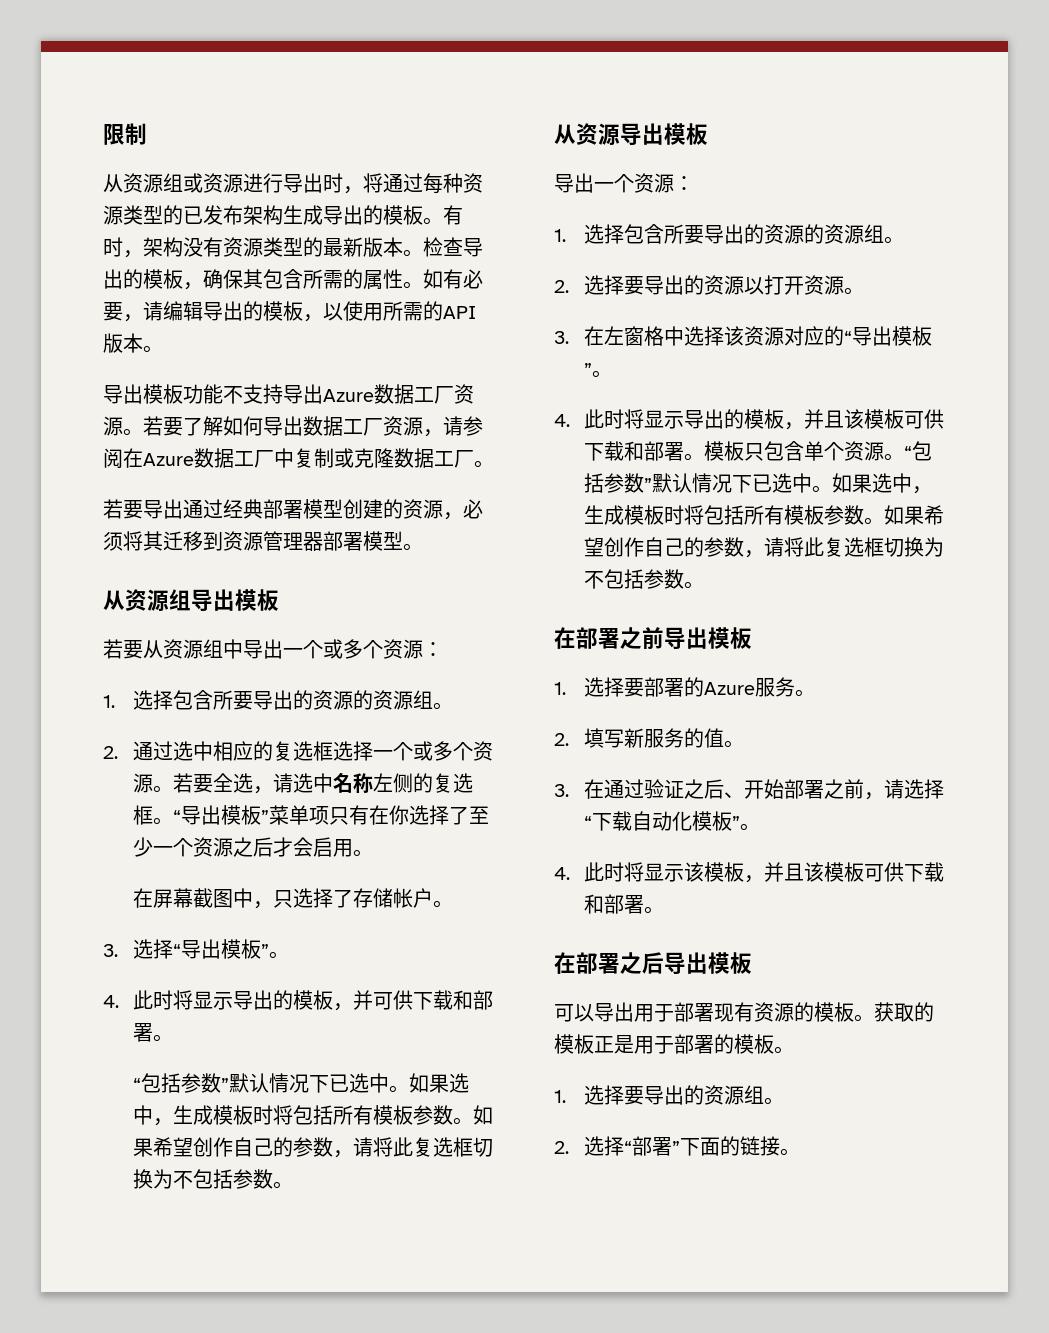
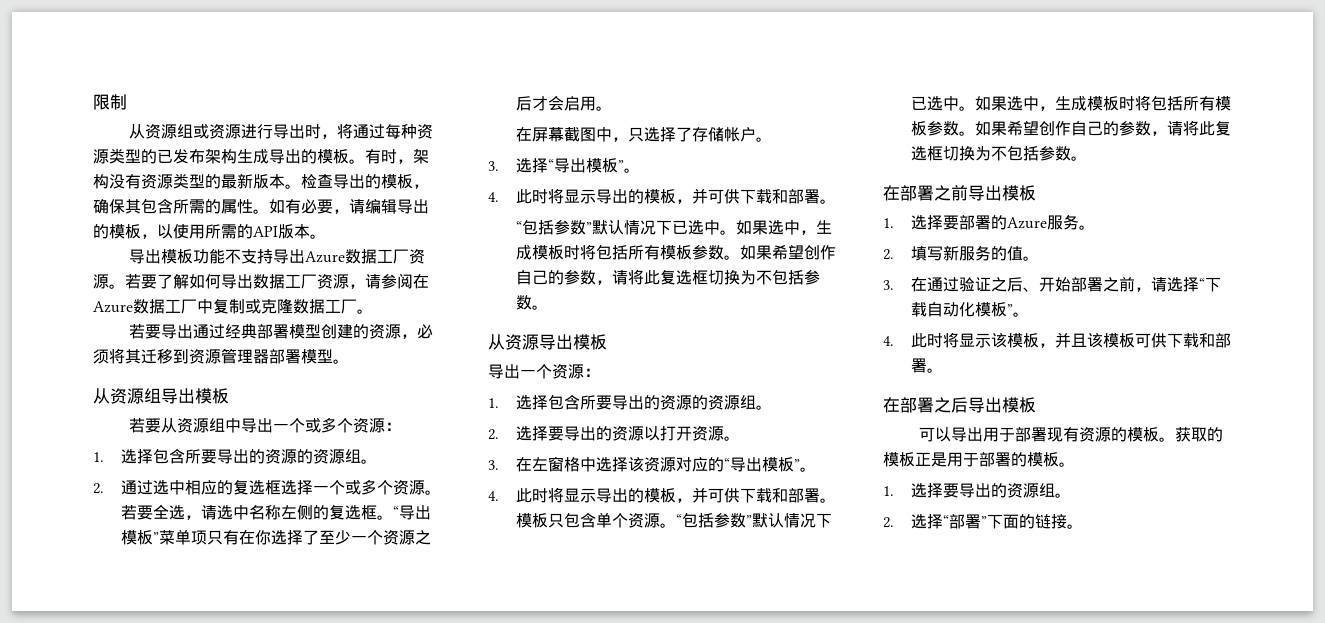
  3.在左窗格中选择该资源对应的“导出模板”。
- 4.此时将显示导出的模板，并且该模板可供下载和部署。
+ 4.此时将显示导出的模板，并可供下载和部署。

